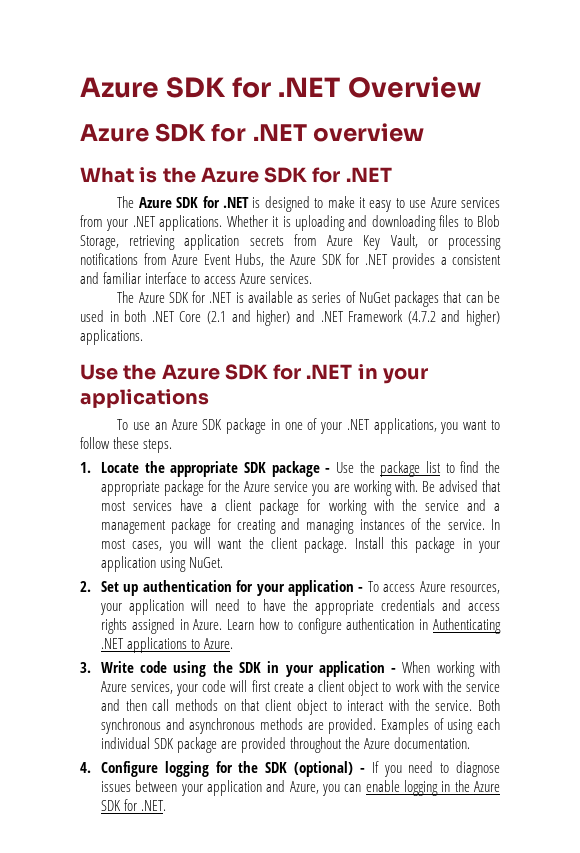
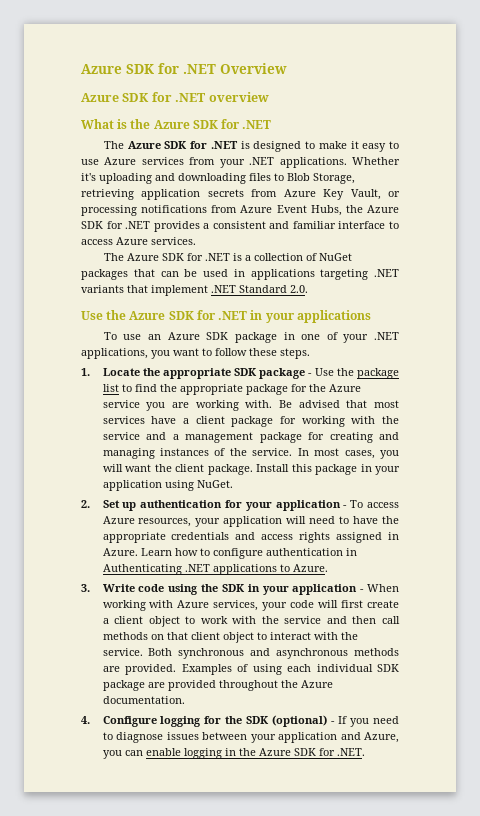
- Whether it is uploading and downloading files to Blob Storage, retrieving application secrets from Azure Key Vault, or processing notifications from Azure Event Hubs, the Azure SDK for .NET provides a consistent and familiar interface to access Azure services.
+ Whether it's uploading and downloading files to Blob Storage, retrieving application secrets from Azure Key Vault, or processing notifications from Azure Event Hubs, the Azure SDK for .NET provides a consistent and familiar interface to access Azure services.
- The Azure SDK for .NET is available as series of NuGet packages that can be used in both .NET Core (2.1 and higher) and .NET Framework (4.7.2 and higher) applications.
+ The Azure SDK for .NET is a collection of NuGet packages that can be used in applications targeting .NET variants that implement .NET Standard 2.0.

